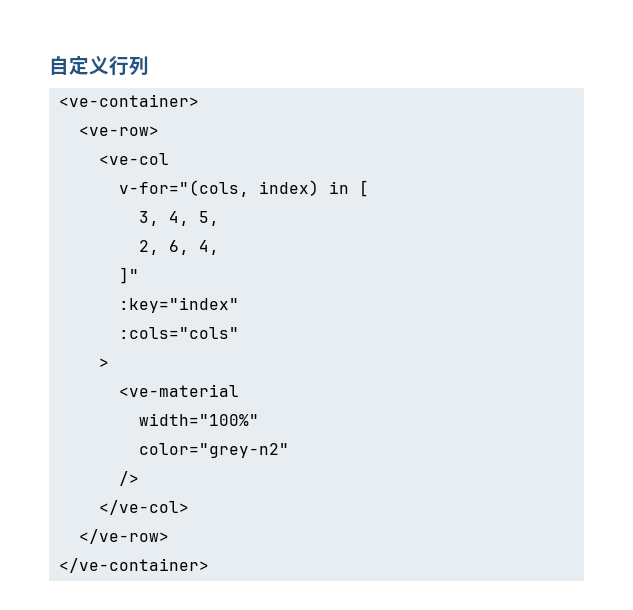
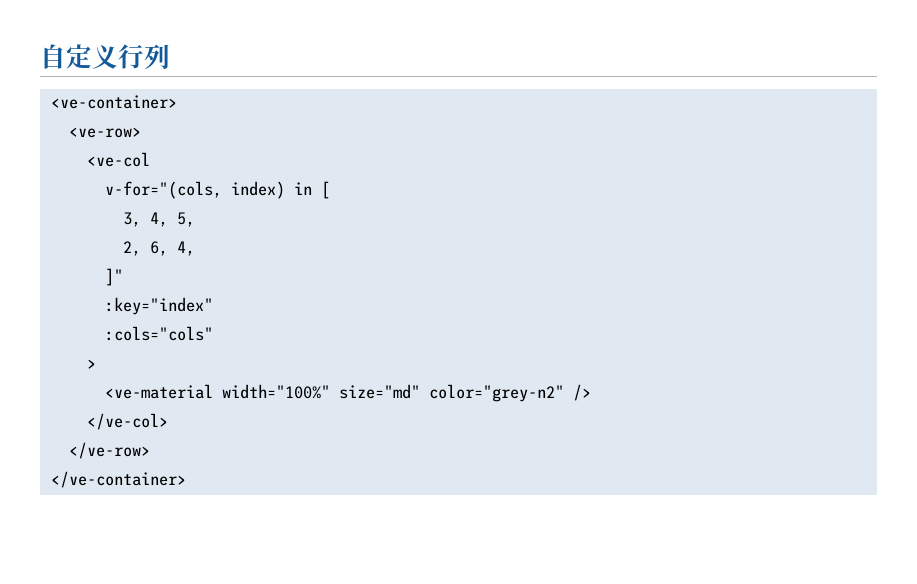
- <ve-material
- width="100%"
- color="grey-n2"
- />
+ <ve-material width="100%" size="md" color="grey-n2" />

